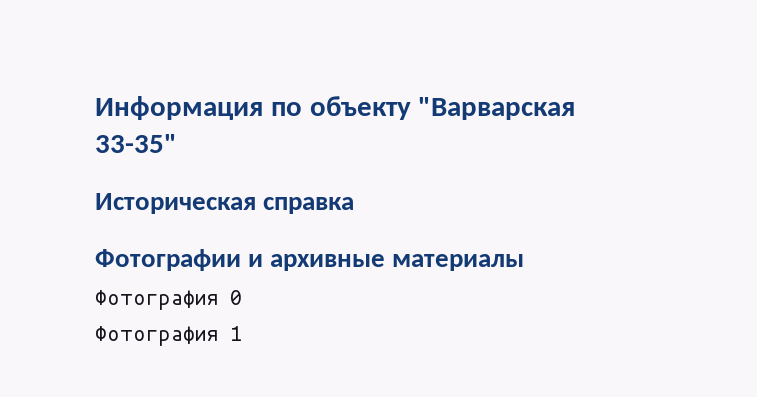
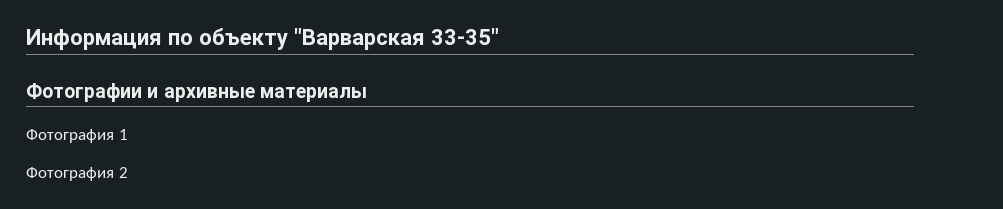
- Историческая справка
- Фотография 0
  Фотография 1
+ Фотография 2

